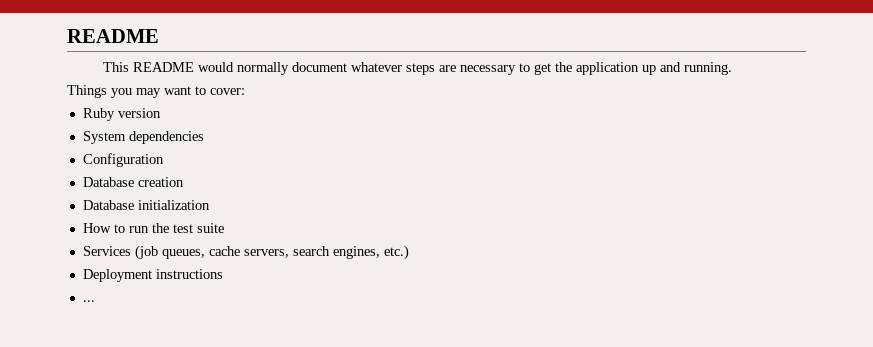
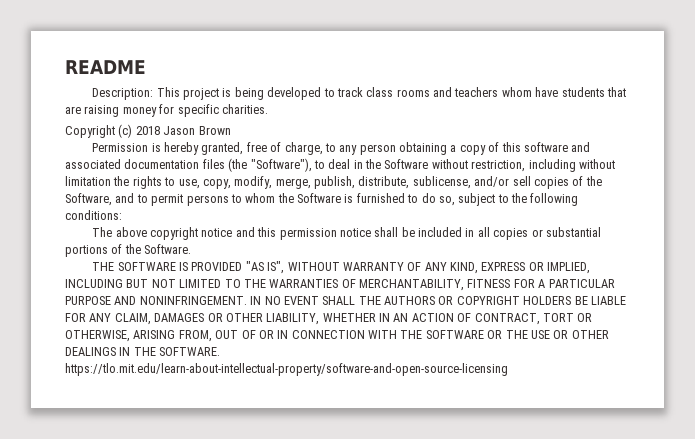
- This README would normally document whatever steps are necessary to get the application up and running.
- Things you may want to cover:
- Ruby version
- System dependencies
- Configuration
- Database creation
- Database initialization
- How to run the test suite
- Services (job queues, cache servers, search engines, etc.)
- Deployment instructions
- ...
+ Description: This project is being developed to track class rooms and teachers whom have students that are raising money for specific charities.
+ Copyright (c) 2018 Jason Brown
+ Permission is hereby granted, free of charge, to any person obtaining a copy of this software and associated documentation files (the "Software"), to deal in the Software without restriction, including without limitation the rights to use, copy, modify, merge, publish, distribute, sublicense, and/or sell copies of the Software, and to permit persons to whom the Software is furnished to do so, subject to the following conditions:
+ The above copyright notice and this permission notice shall be included in all copies or substantial portions of the Software.
+ THE SOFTWARE IS PROVIDED "AS IS", WITHOUT WARRANTY OF ANY KIND, EXPRESS OR IMPLIED, INCLUDING BUT NOT LIMITED TO THE WARRANTIES OF MERCHANTABILITY, FITNESS FOR A PARTICULAR PURPOSE AND NONINFRINGEMENT. IN NO EVENT SHALL THE AUTHORS OR COPYRIGHT HOLDERS BE LIABLE FOR ANY CLAIM, DAMAGES OR OTHER LIABILITY, WHETHER IN AN ACTION OF CONTRACT, TORT OR OTHERWISE, ARISING FROM, OUT OF OR IN CONNECTION WITH THE SOFTWARE OR THE USE OR OTHER DEALINGS IN THE SOFTWARE. https://tlo.mit.edu/learn-about-intellectual-property/software-and-open-source-licensing

